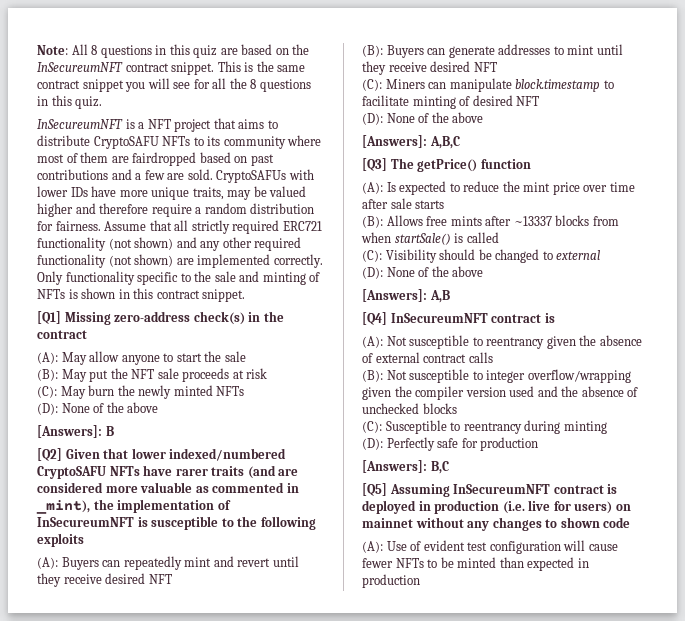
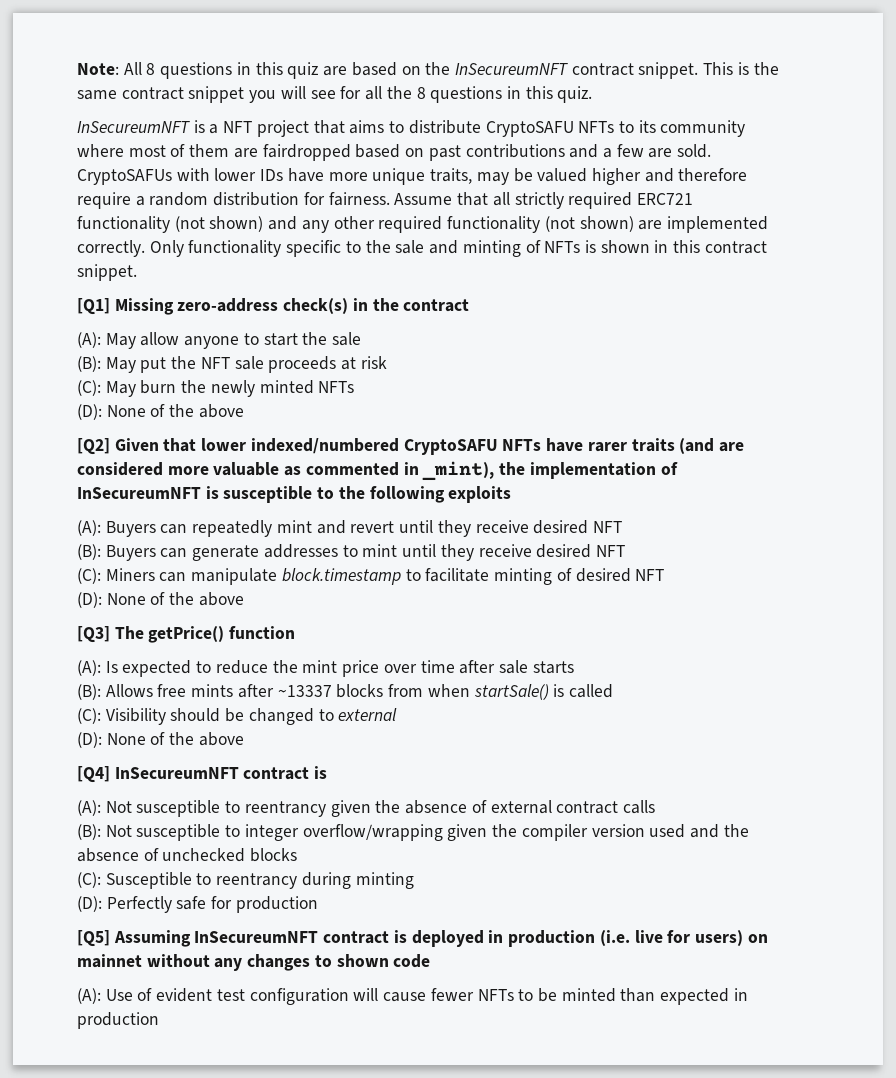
- [Answers]: B
- [Answers]: A,B,C
- [Answers]: A,B
- [Answers]: B,C

